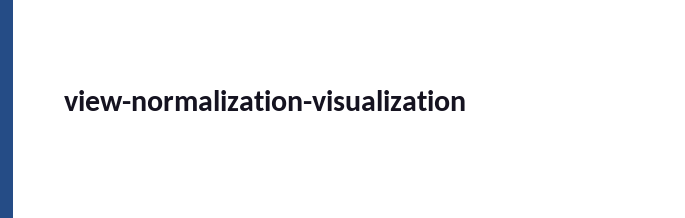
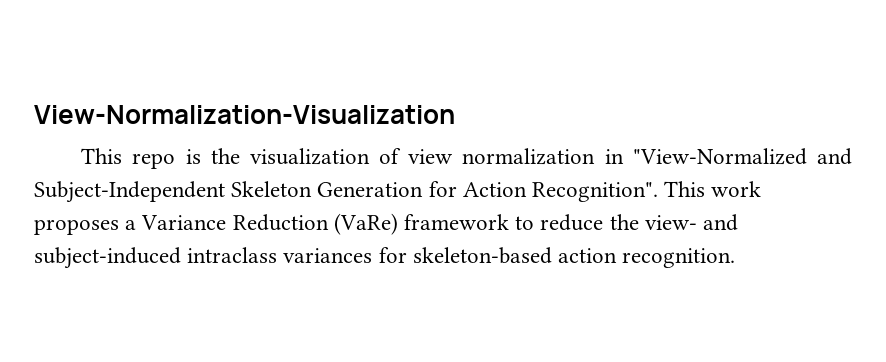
- view-normalization-visualization
+ View-Normalization-Visualization
+ This repo is the visualization of view normalization in "View-Normalized and Subject-Independent Skeleton Generation for Action Recognition". This work proposes a Variance Reduction (VaRe) framework to reduce the view- and subject-induced intraclass variances for skeleton-based action recognition.

